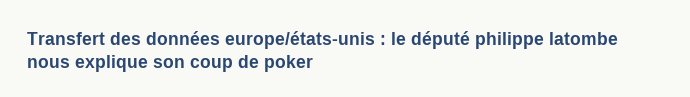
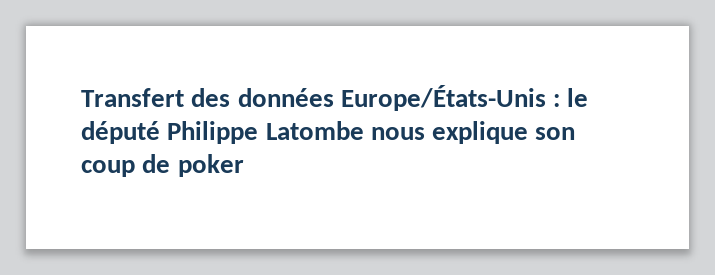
- Transfert des données europe/états-unis : le député philippe latombe nous explique son coup de poker
+ Transfert des données Europe/États-Unis : le député Philippe Latombe nous explique son coup de poker

